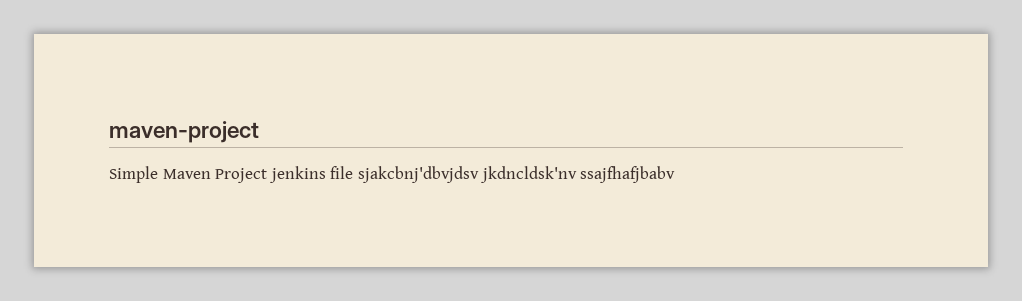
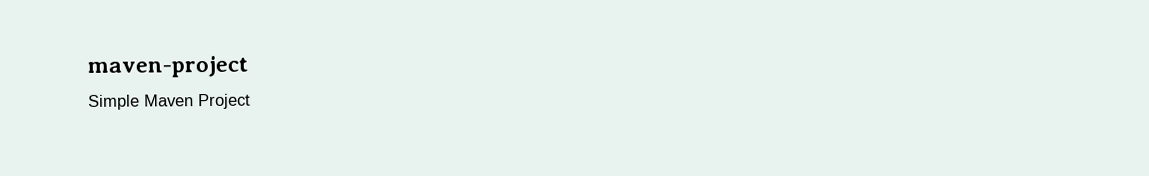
- Simple Maven Project jenkins file sjakcbnj'dbvjdsv jkdncldsk'nv ssajfhafjbabv
+ Simple Maven Project

